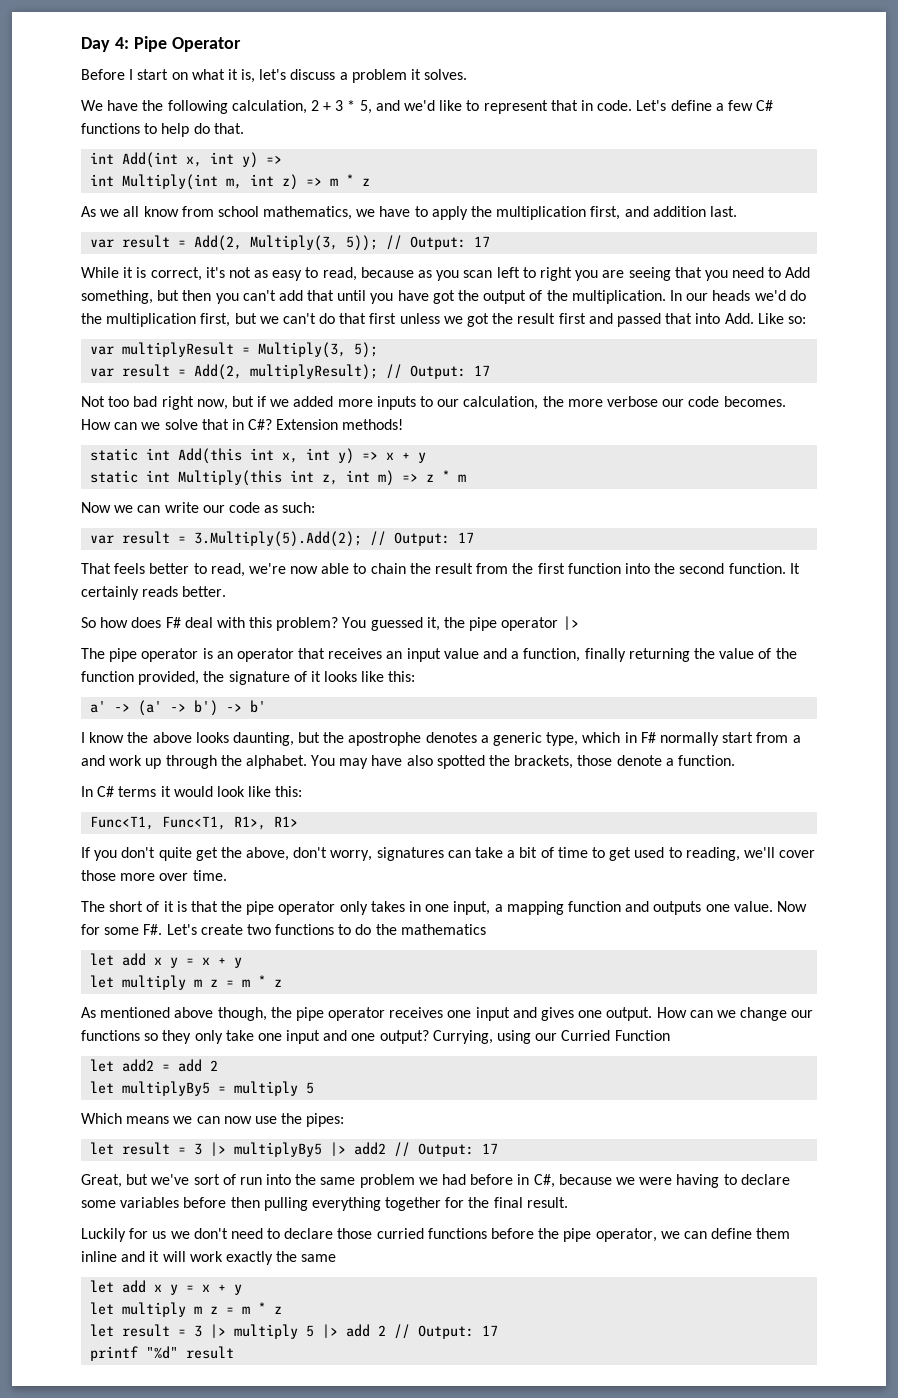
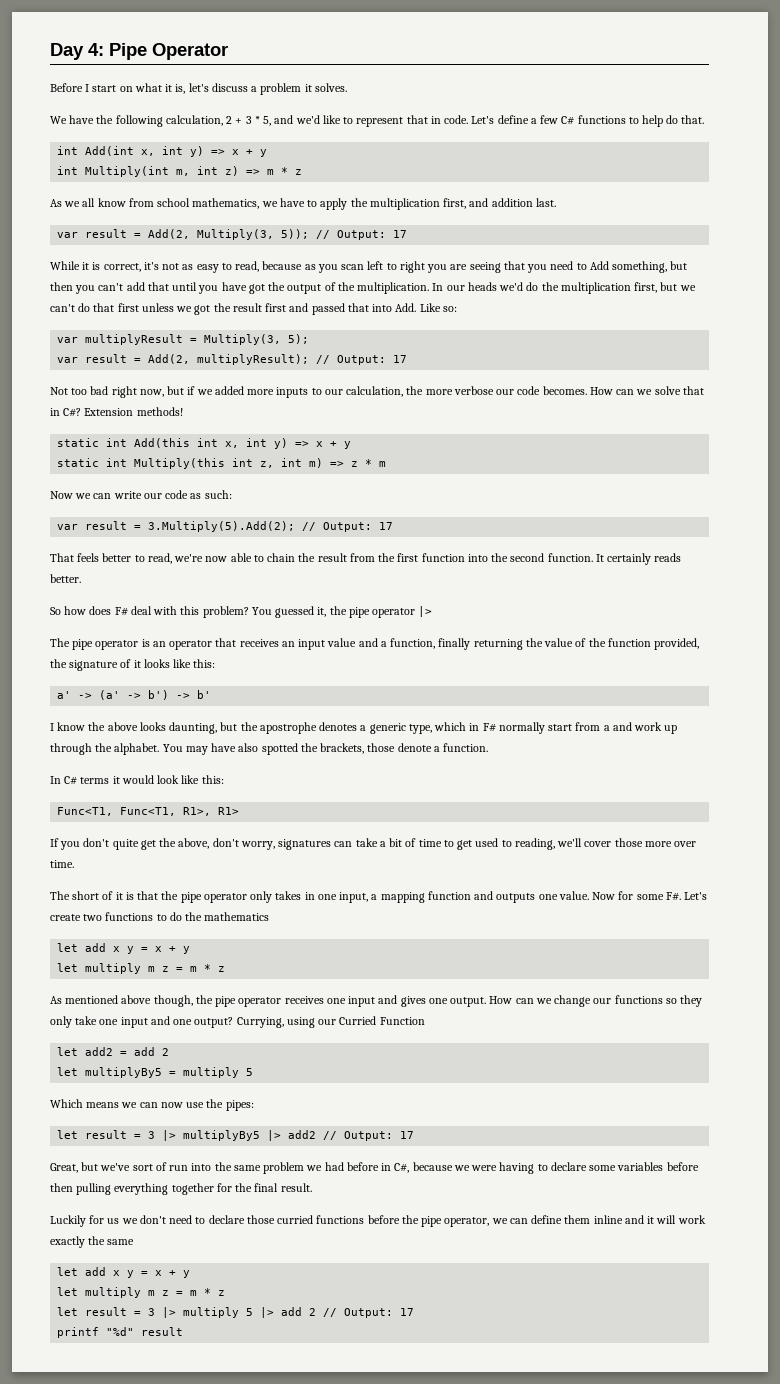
- int Add(int x, int y) =>
+ int Add(int x, int y) => x + y

